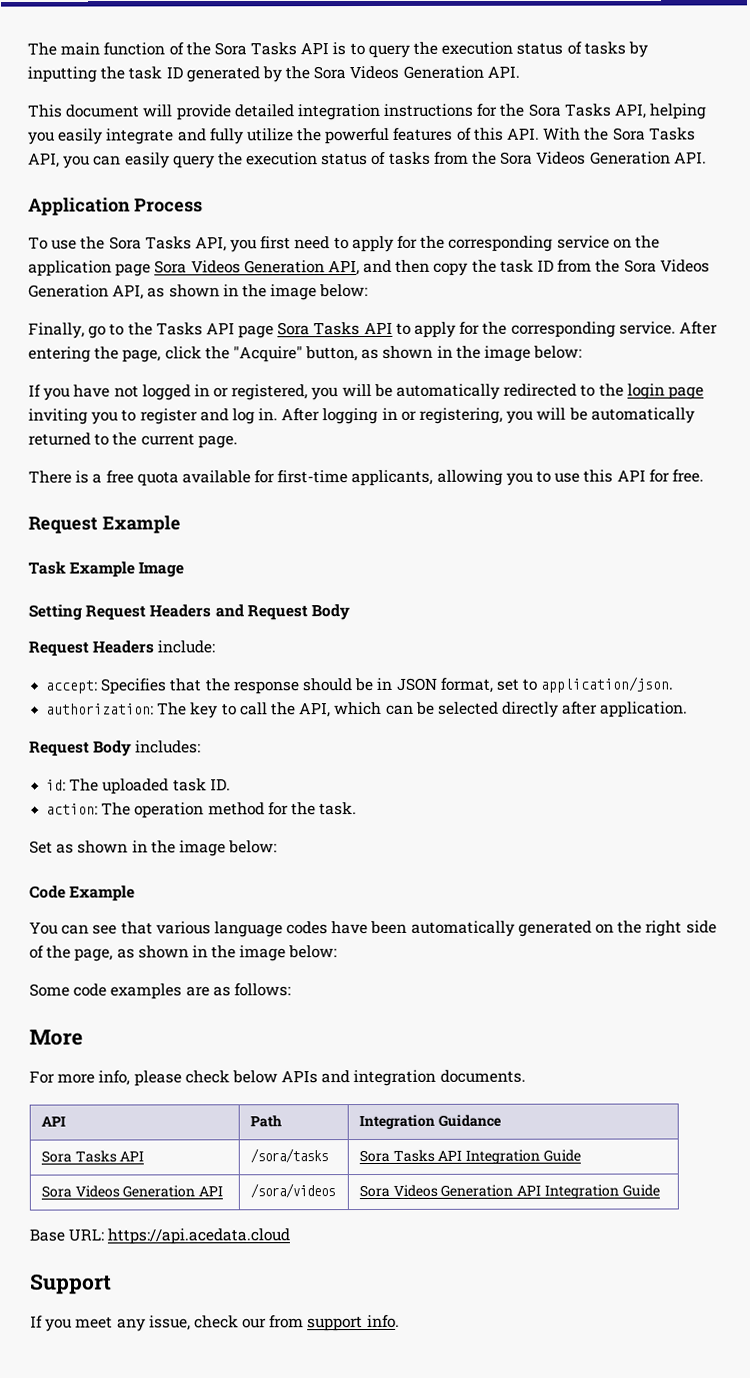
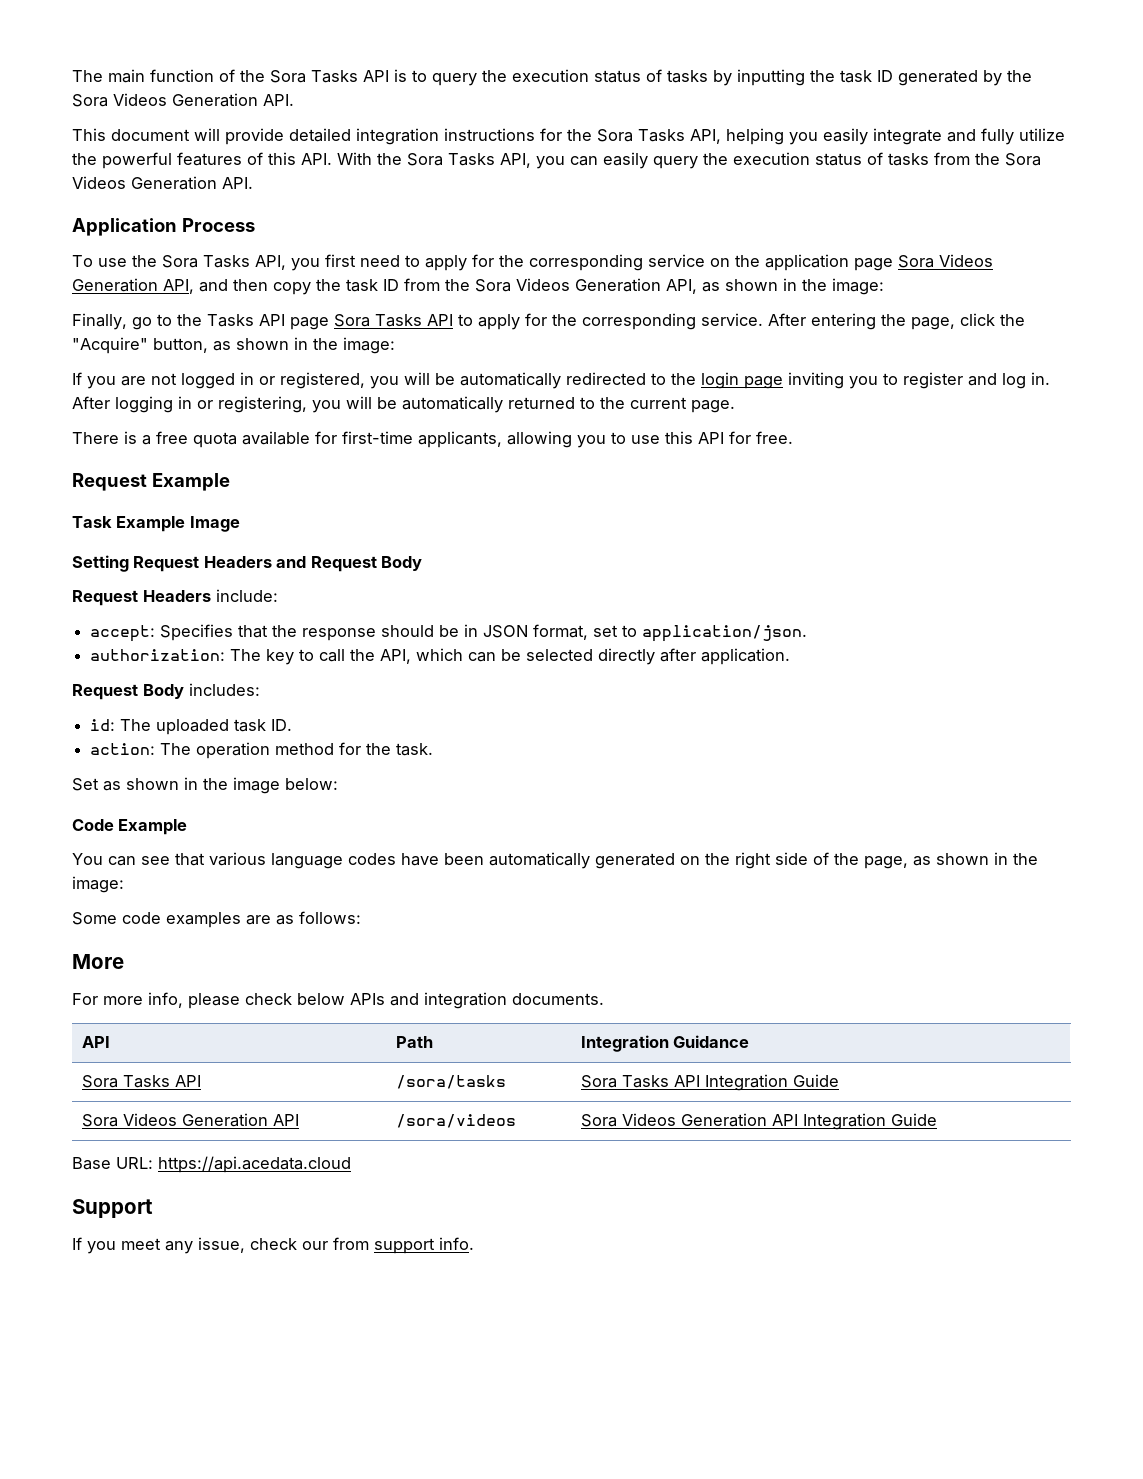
- To use the Sora Tasks API, you first need to apply for the corresponding service on the application page Sora Videos Generation API, and then copy the task ID from the Sora Videos Generation API, as shown in the image below:
+ To use the Sora Tasks API, you first need to apply for the corresponding service on the application page Sora Videos Generation API, and then copy the task ID from the Sora Videos Generation API, as shown in the image:
- After entering the page, click the "Acquire" button, as shown in the image below:
- If you have not logged in or registered, you will be automatically redirected to the login page inviting you to register and log in.
+ After entering the page, click the "Acquire" button, as shown in the image:
+ If you are not logged in or registered, you will be automatically redirected to the login page inviting you to register and log in.
- You can see that various language codes have been automatically generated on the right side of the page, as shown in the image below:
+ You can see that various language codes have been automatically generated on the right side of the page, as shown in the image:

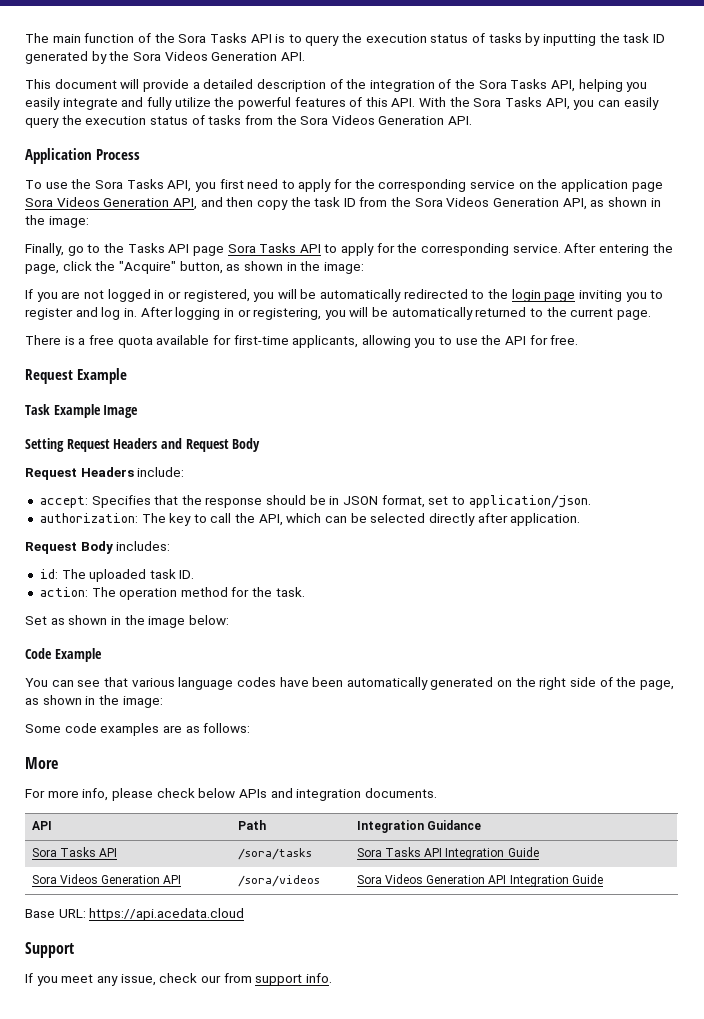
- This document will provide detailed integration instructions for the Sora Tasks API, helping you easily integrate and fully utilize the powerful features of this API. With the Sora Tasks API, you can easily query the execution status of tasks from the Sora Videos Generation API.
+ This document will provide a detailed description of the integration of the Sora Tasks API, helping you easily integrate and fully utilize the powerful features of this API. With the Sora Tasks API, you can easily query the execution status of tasks from the Sora Videos Generation API.
- There is a free quota available for first-time applicants, allowing you to use this API for free.
+ There is a free quota available for first-time applicants, allowing you to use the API for free.

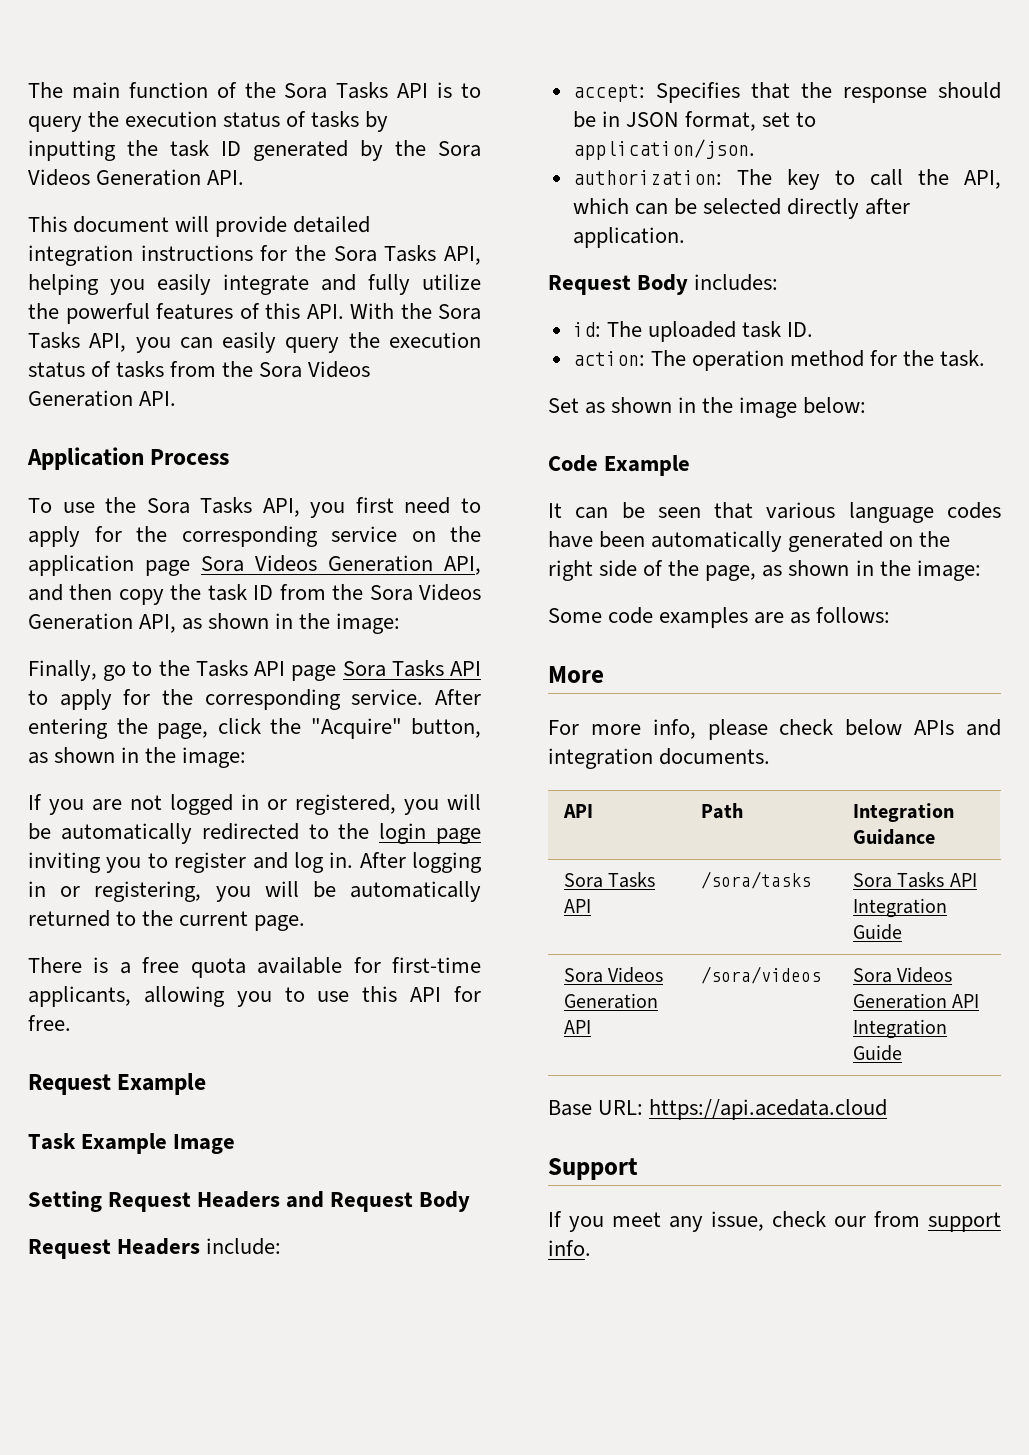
- This document will provide a detailed description of the integration of the Sora Tasks API, helping you easily integrate and fully utilize the powerful features of this API. With the Sora Tasks API, you can easily query the execution status of tasks from the Sora Videos Generation API.
+ This document will provide detailed integration instructions for the Sora Tasks API, helping you easily integrate and fully utilize the powerful features of this API. With the Sora Tasks API, you can easily query the execution status of tasks from the Sora Videos Generation API.
- There is a free quota available for first-time applicants, allowing you to use the API for free.
+ There is a free quota available for first-time applicants, allowing you to use this API for free.
- You can see that various language codes have been automatically generated on the right side of the page, as shown in the image:
+ It can be seen that various language codes have been automatically generated on the right side of the page, as shown in the image:

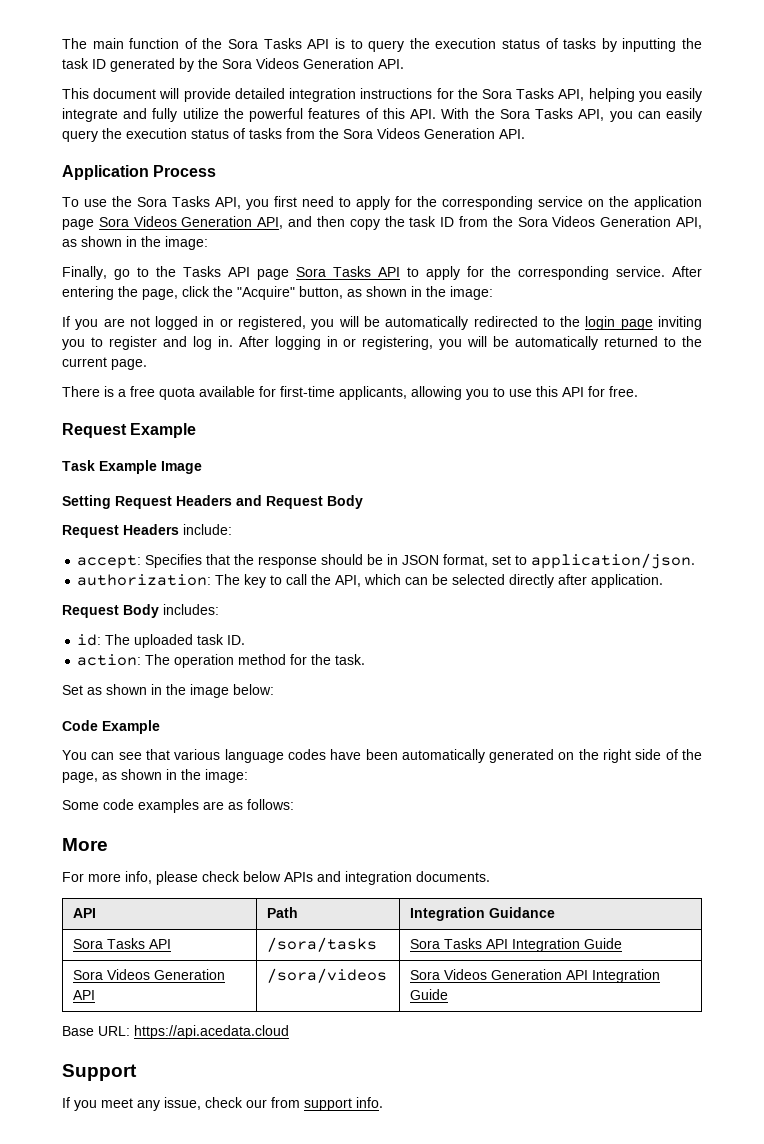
- It can be seen that various language codes have been automatically generated on the right side of the page, as shown in the image:
+ You can see that various language codes have been automatically generated on the right side of the page, as shown in the image:

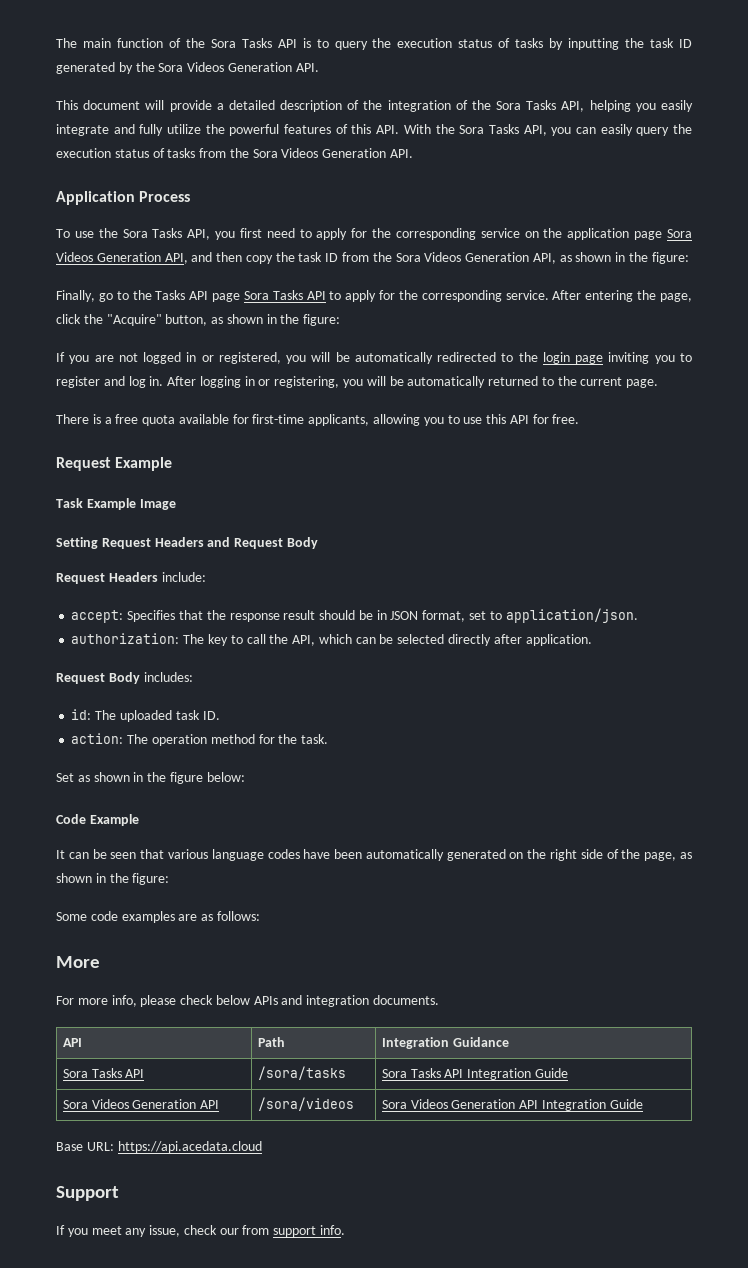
- This document will provide detailed integration instructions for the Sora Tasks API, helping you easily integrate and fully utilize the powerful features of this API. With the Sora Tasks API, you can easily query the execution status of tasks from the Sora Videos Generation API.
+ This document will provide a detailed description of the integration of the Sora Tasks API, helping you easily integrate and fully utilize the powerful features of this API. With the Sora Tasks API, you can easily query the execution status of tasks from the Sora Videos Generation API.
- To use the Sora Tasks API, you first need to apply for the corresponding service on the application page Sora Videos Generation API, and then copy the task ID from the Sora Videos Generation API, as shown in the image:
+ To use the Sora Tasks API, you first need to apply for the corresponding service on the application page Sora Videos Generation API, and then copy the task ID from the Sora Videos Generation API, as shown in the figure:
- After entering the page, click the "Acquire" button, as shown in the image:
+ After entering the page, click the "Acquire" button, as shown in the figure:
- accept: Specifies that the response should be in JSON format, set to application/json.
+ accept: Specifies that the response result should be in JSON format, set to application/json.
- Set as shown in the image below:
+ Set as shown in the figure below:
- You can see that various language codes have been automatically generated on the right side of the page, as shown in the image:
+ It can be seen that various language codes have been automatically generated on the right side of the page, as shown in the figure:

